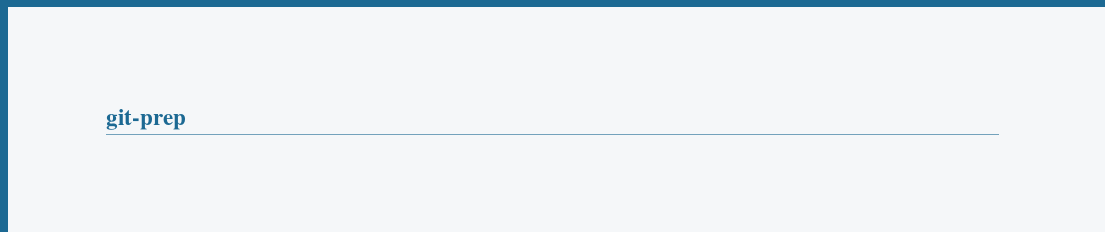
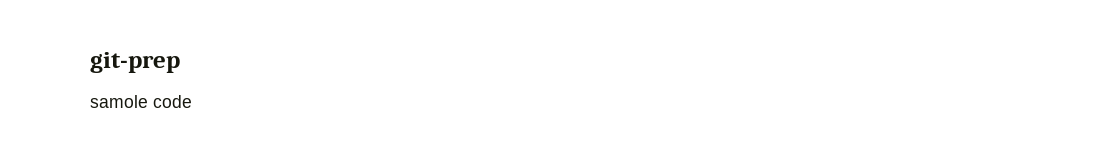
+ samole code

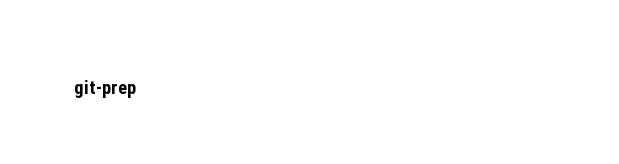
- samole code

